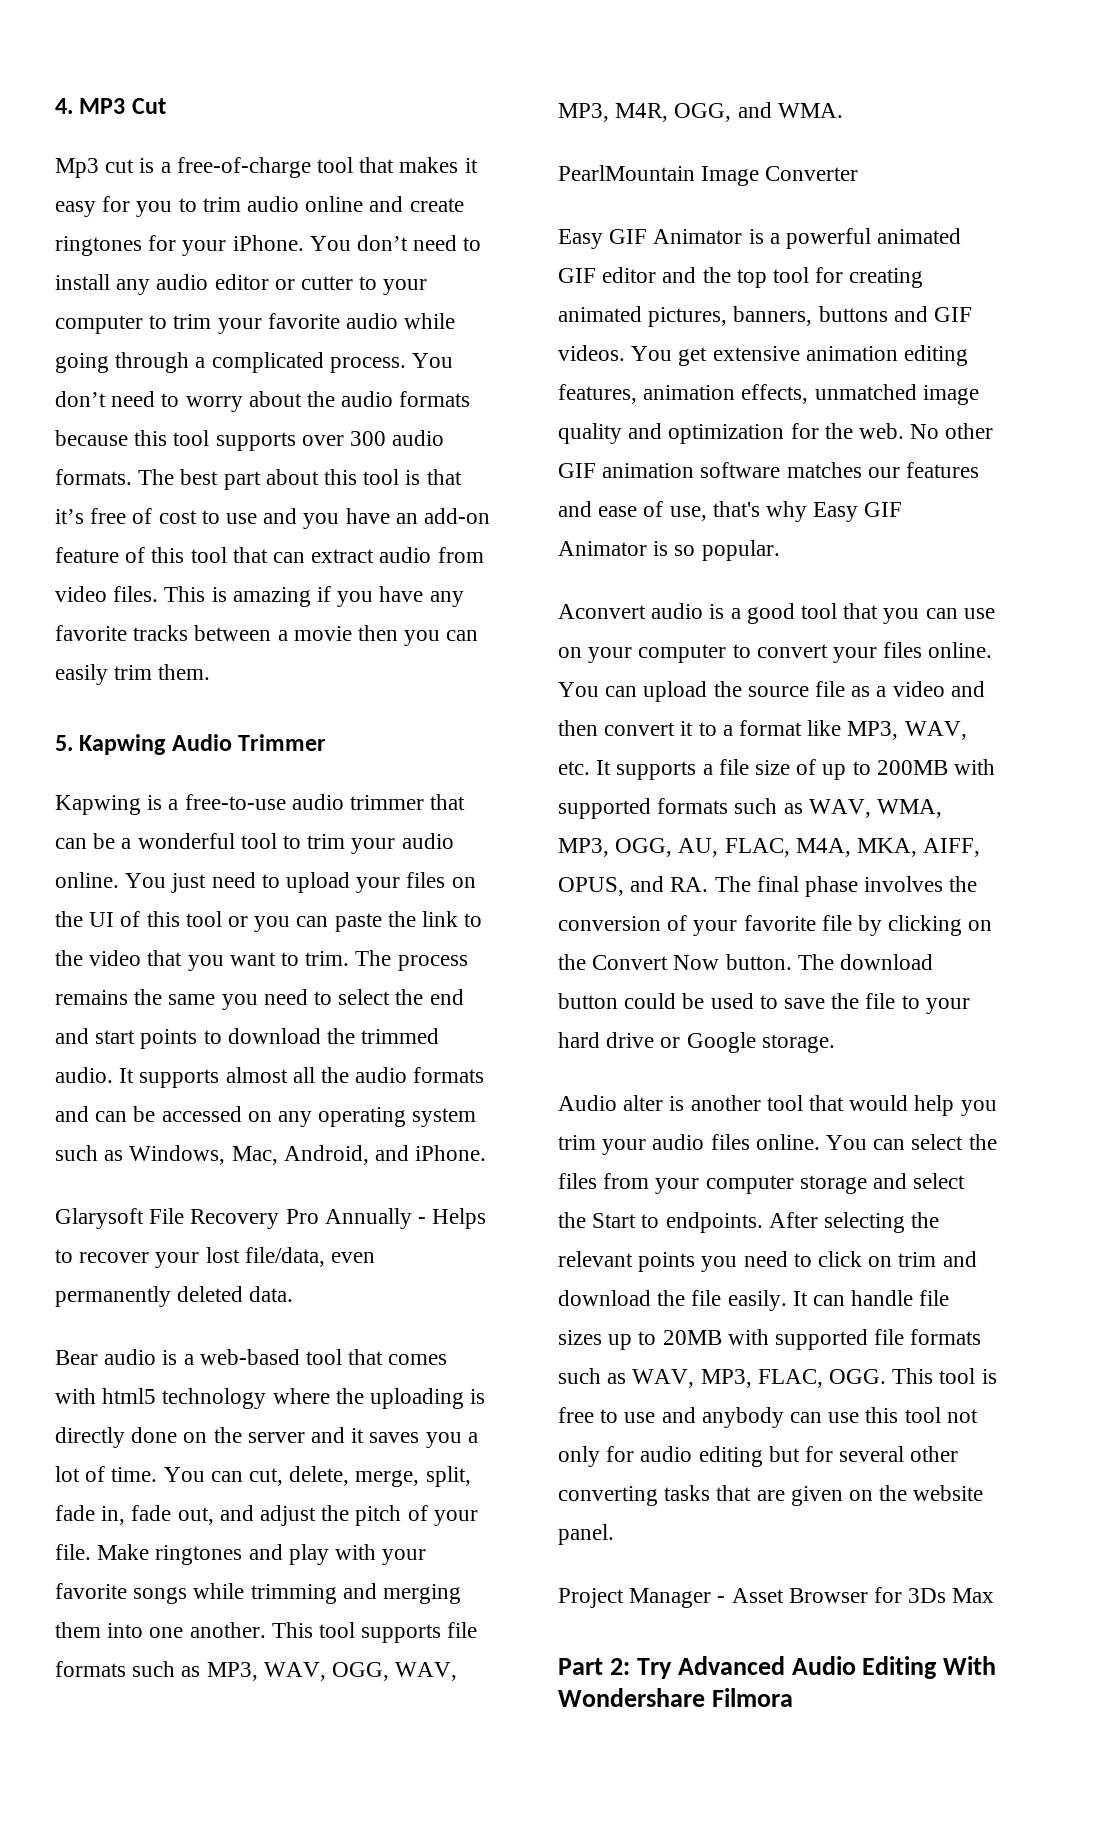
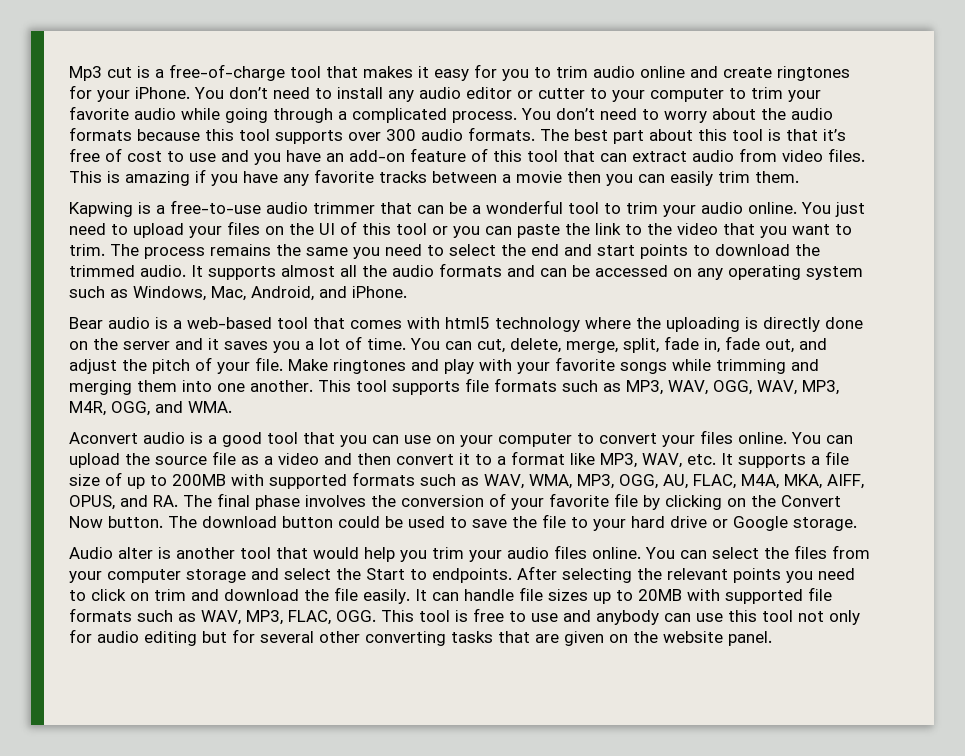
- 4. MP3 Cut
- 5. Kapwing Audio Trimmer
- Glarysoft File Recovery Pro Annually - Helps to recover your lost file/data, even permanently deleted data.
- PearlMountain Image Converter
- Easy GIF Animator is a powerful animated GIF editor and the top tool for creating animated pictures, banners, buttons and GIF videos. You get extensive animation editing features, animation effects, unmatched image quality and optimization for the web. No other GIF animation software matches our features and ease of use, that's why Easy GIF Animator is so popular.
- Project Manager - Asset Browser for 3Ds Max
- Part 2: Try Advanced Audio Editing With Wondershare Filmora

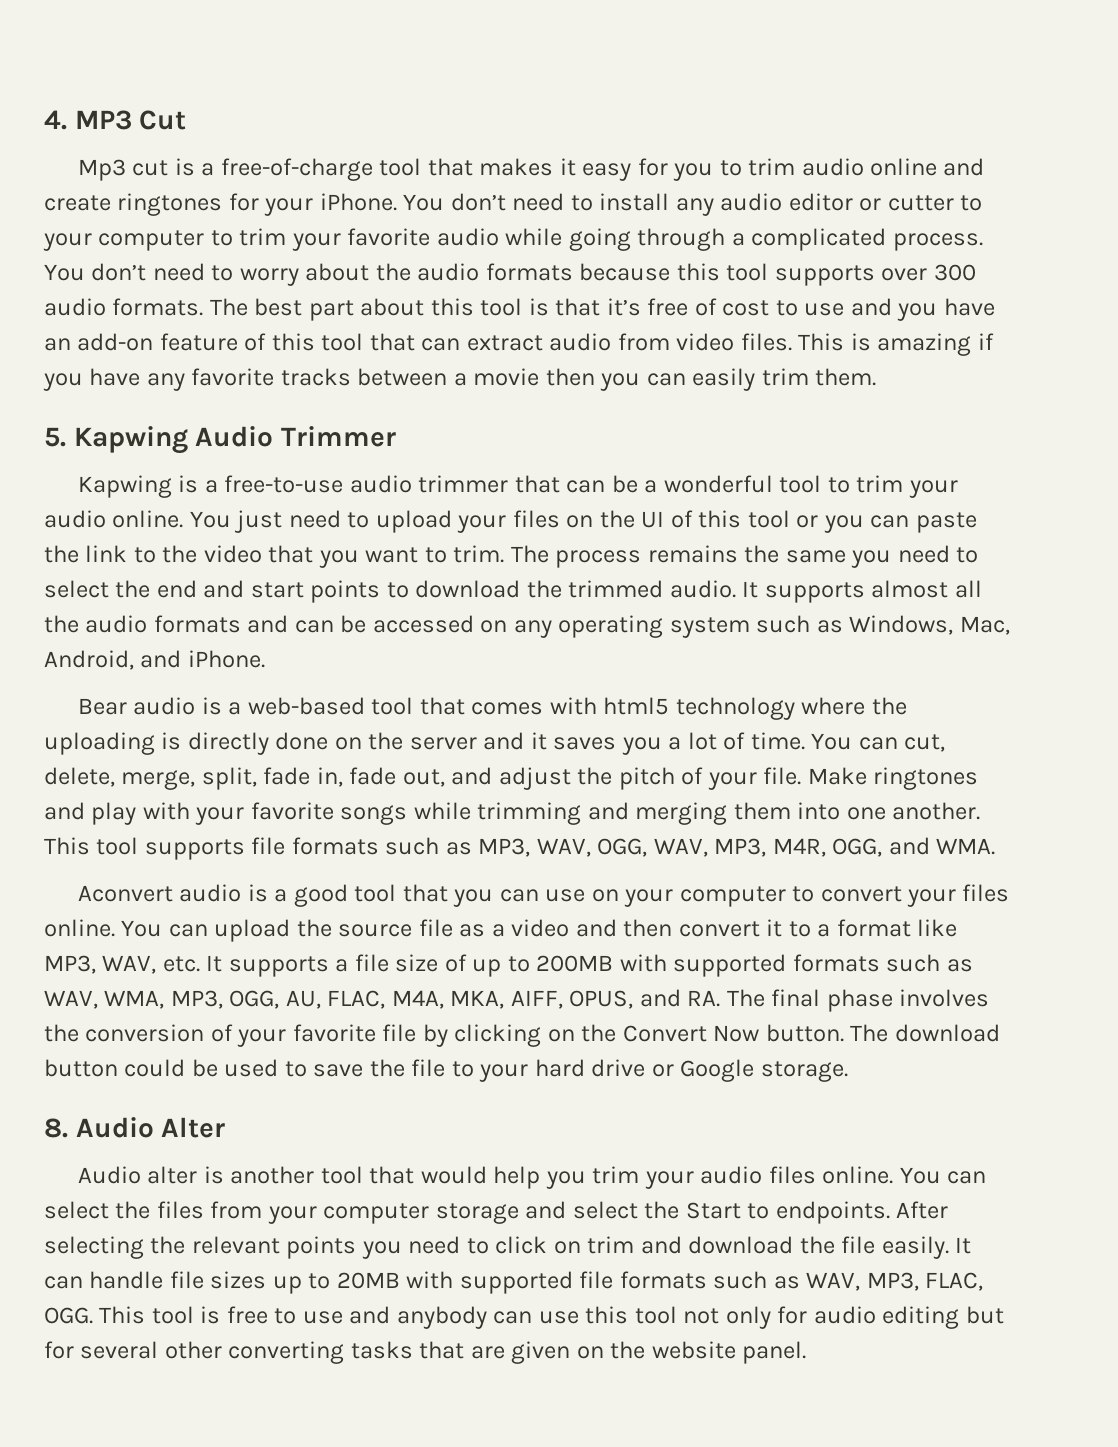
+ 4. MP3 Cut
+ 5. Kapwing Audio Trimmer
+ 8. Audio Alter

